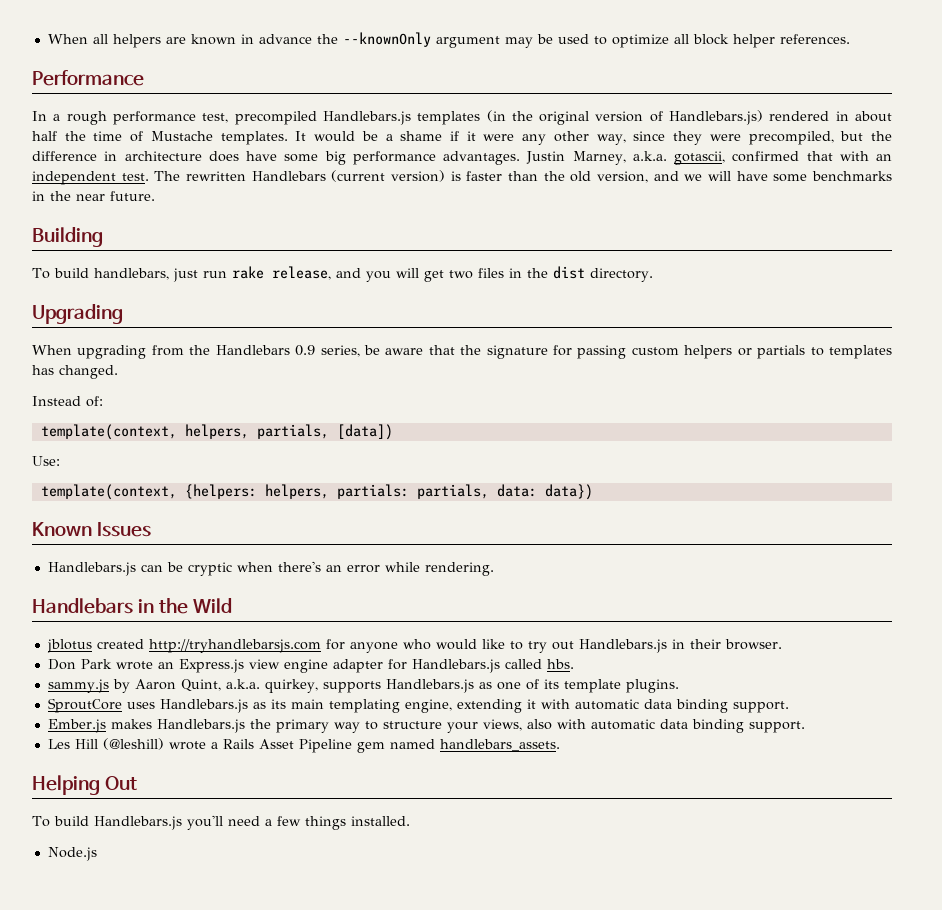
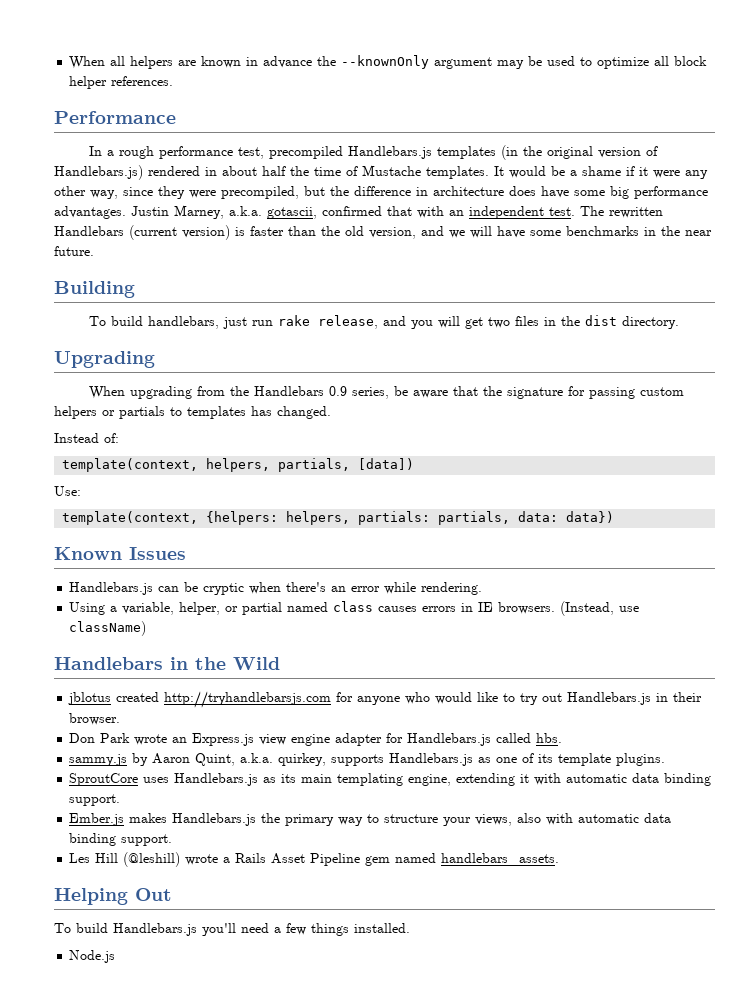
+ Using a variable, helper, or partial named class causes errors in IE browsers. (Instead, use className)

